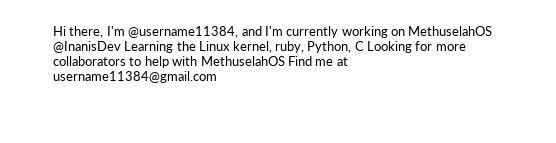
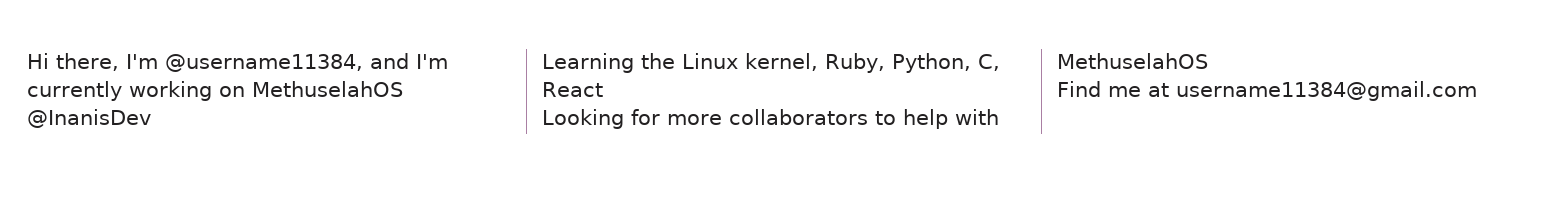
- Hi there, I'm @username11384, and I'm currently working on MethuselahOS @InanisDev Learning the Linux kernel, ruby, Python, C Looking for more collaborators to help with MethuselahOS Find me at username11384@gmail.com
+ Hi there, I'm @username11384, and I'm currently working on MethuselahOS @InanisDev
+ Learning the Linux kernel, Ruby, Python, C, React
+ Looking for more collaborators to help with MethuselahOS
+ Find me at username11384@gmail.com

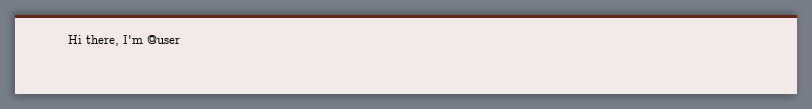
- Hi there, I'm @username11384, and I'm currently working on MethuselahOS @InanisDev
- Learning the Linux kernel, Ruby, Python, C, React
- Looking for more collaborators to help with MethuselahOS
- Find me at username11384@gmail.com
+ Hi there, I'm @user

